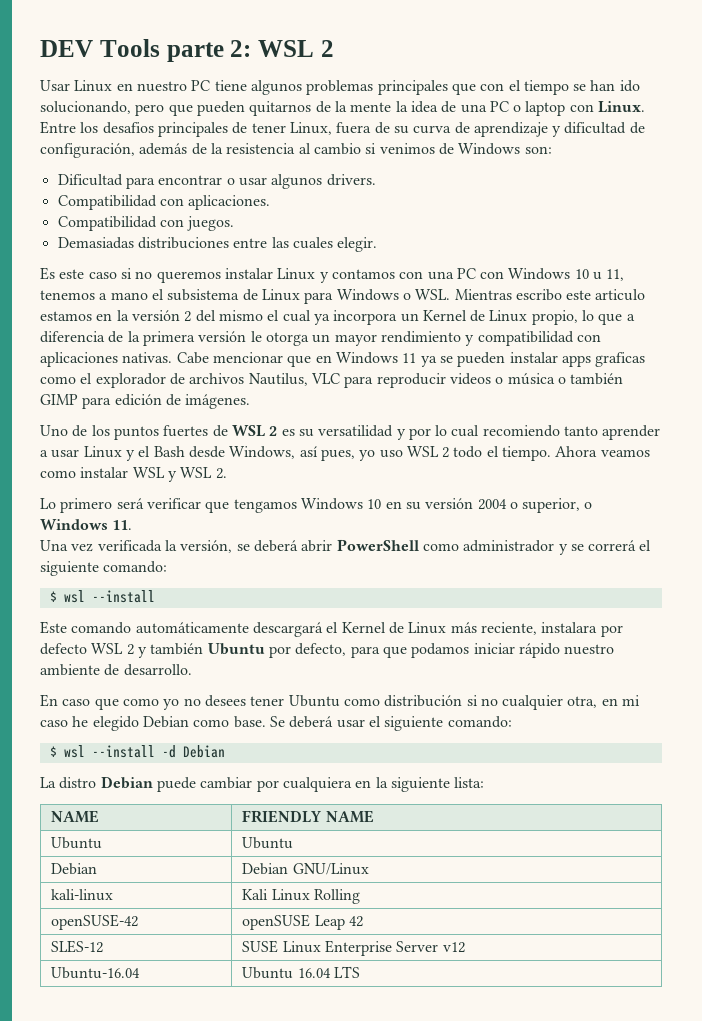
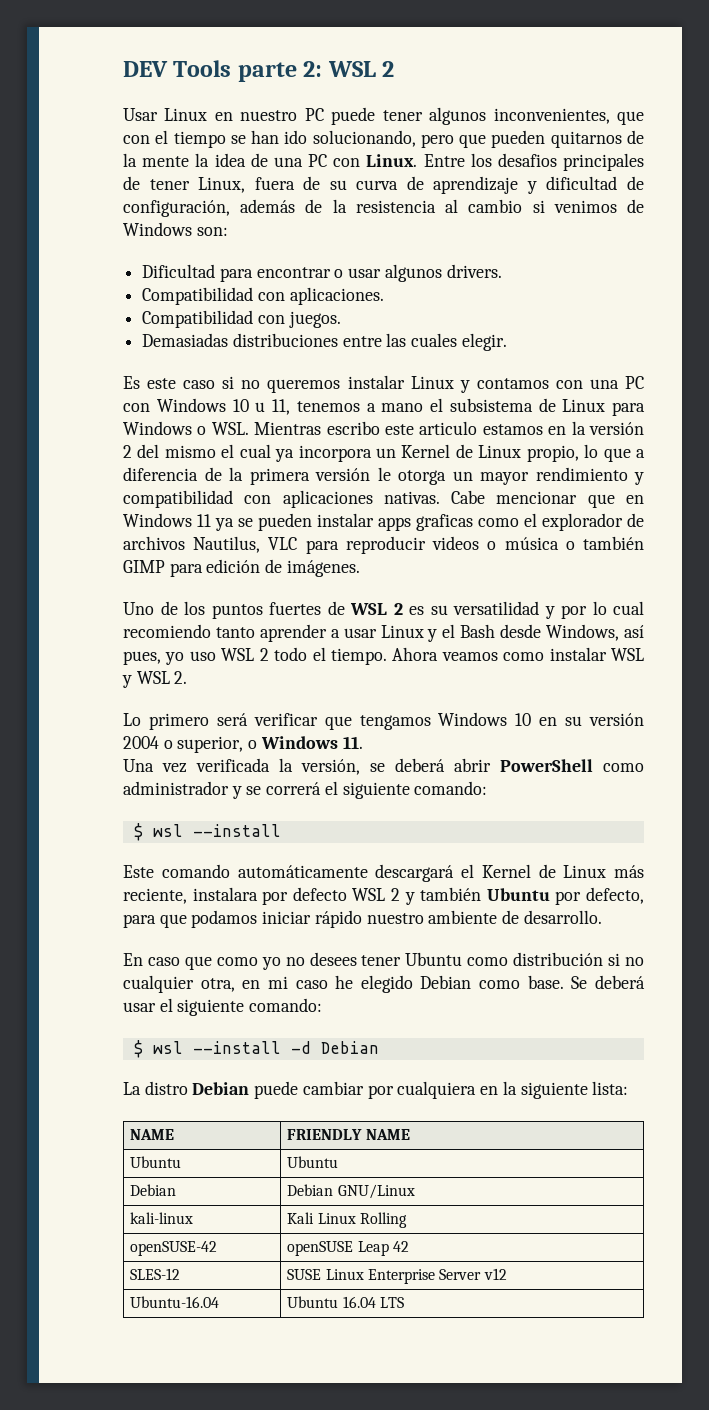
- Usar Linux en nuestro PC tiene algunos problemas principales que con el tiempo se han ido solucionando, pero que pueden quitarnos de la mente la idea de una PC o laptop con Linux.
+ Usar Linux en nuestro PC puede tener algunos inconvenientes, que con el tiempo se han ido solucionando, pero que pueden quitarnos de la mente la idea de una PC con Linux.

